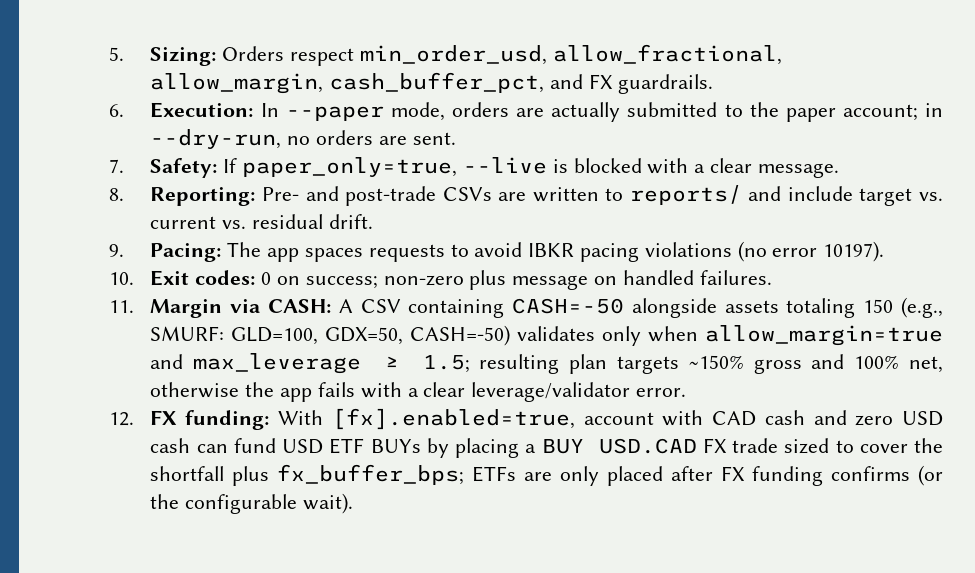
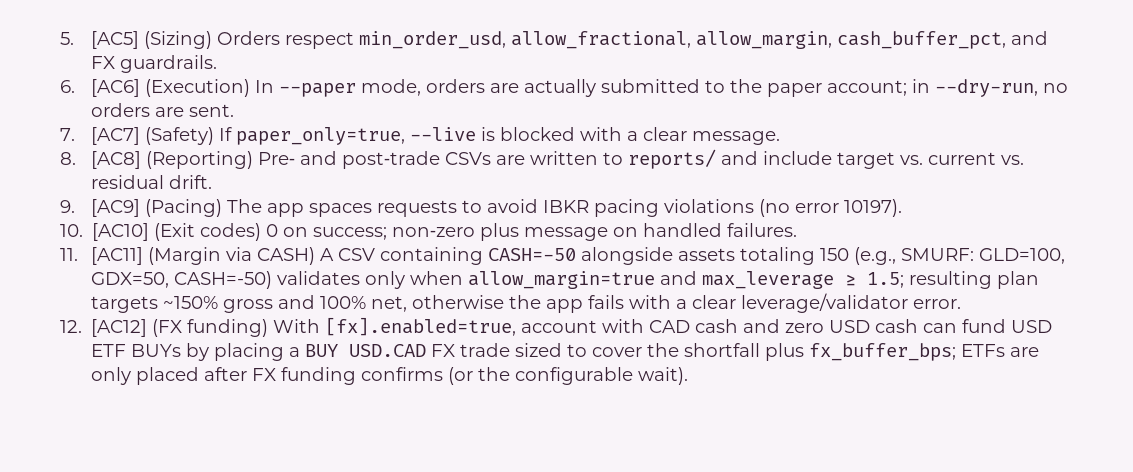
- 5. Sizing: Orders respect min_order_usd, allow_fractional, allow_margin, cash_buffer_pct, and FX guardrails.
+ 5. [AC5] (Sizing) Orders respect min_order_usd, allow_fractional, allow_margin, cash_buffer_pct, and FX guardrails.
- 6. Execution: In --paper mode, orders are actually submitted to the paper account; in --dry-run, no orders are sent.
+ 6. [AC6] (Execution) In --paper mode, orders are actually submitted to the paper account; in --dry-run, no orders are sent.
- 7. Safety: If paper_only=true, --live is blocked with a clear message.
+ 7. [AC7] (Safety) If paper_only=true, --live is blocked with a clear message.
- 8. Reporting: Pre‑ and post‑trade CSVs are written to reports/ and include target vs. current vs. residual drift.
+ 8. [AC8] (Reporting) Pre‑ and post‑trade CSVs are written to reports/ and include target vs. current vs. residual drift.
- 9. Pacing: The app spaces requests to avoid IBKR pacing violations (no error 10197).
+ 9. [AC9] (Pacing) The app spaces requests to avoid IBKR pacing violations (no error 10197).
- 10. Exit codes: 0 on success; non‑zero plus message on handled failures.
+ 10. [AC10] (Exit codes) 0 on success; non‑zero plus message on handled failures.
- 11. Margin via CASH: A CSV containing CASH=-50 alongside assets totaling 150 (e.g., SMURF: GLD=100, GDX=50, CASH=-50) validates only when allow_margin=true and max_leverage ≥ 1.5; resulting plan targets ~150% gross and 100% net, otherwise the app fails with a clear leverage/validator error.
+ 11. [AC11] (Margin via CASH) A CSV containing CASH=-50 alongside assets totaling 150 (e.g., SMURF: GLD=100, GDX=50, CASH=-50) validates only when allow_margin=true and max_leverage ≥ 1.5; resulting plan targets ~150% gross and 100% net, otherwise the app fails with a clear leverage/validator error.
- 12. FX funding: With [fx].enabled=true, account with CAD cash and zero USD cash can fund USD ETF BUYs by placing a BUY USD.CAD FX trade sized to cover the shortfall plus fx_buffer_bps; ETFs are only placed after FX funding confirms (or the configurable wait).
+ 12. [AC12] (FX funding) With [fx].enabled=true, account with CAD cash and zero USD cash can fund USD ETF BUYs by placing a BUY USD.CAD FX trade sized to cover the shortfall plus fx_buffer_bps; ETFs are only placed after FX funding confirms (or the configurable wait).

